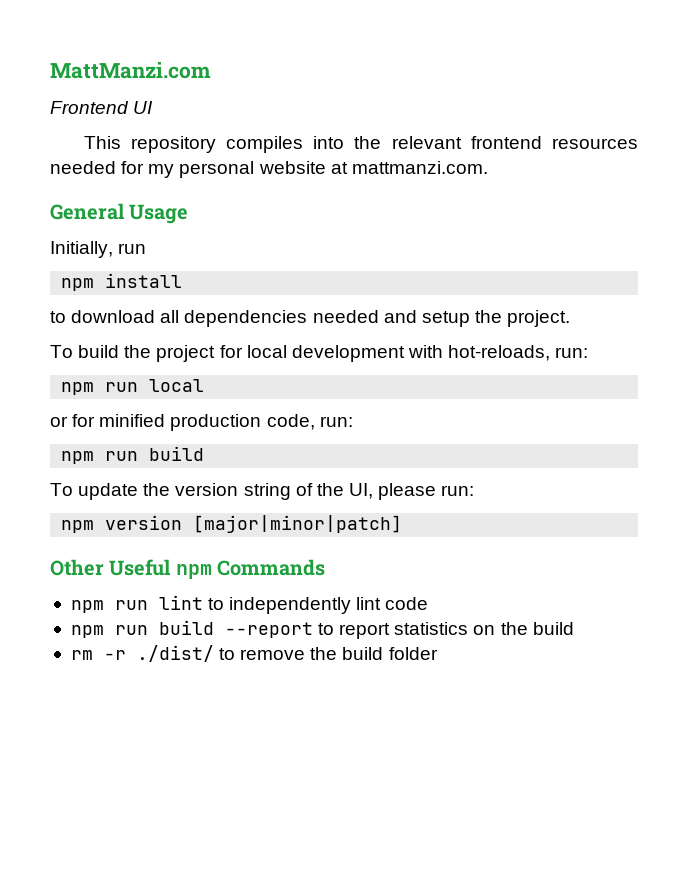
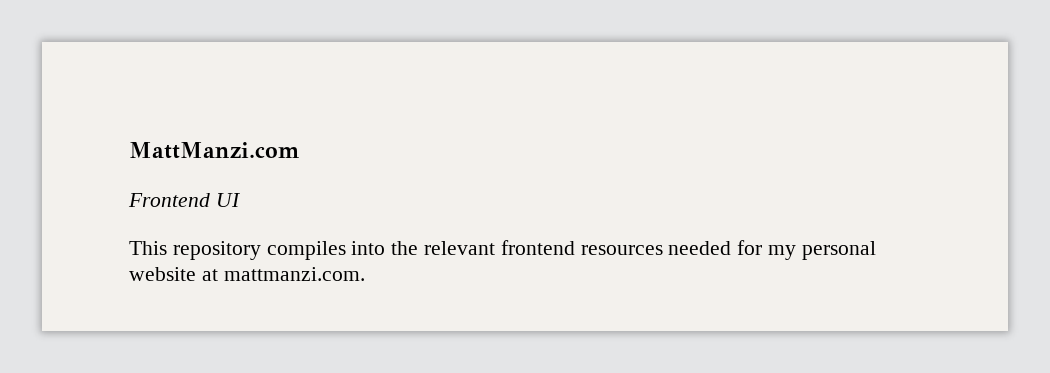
- General Usage
- Initially, run
- npm install
- to download all dependencies needed and setup the project.
- To build the project for local development with hot-reloads, run:
- npm run local
- or for minified production code, run:
- npm run build
- To update the version string of the UI, please run:
- npm version [major|minor|patch]
- Other Useful npm Commands
- npm run lint to independently lint code
- npm run build --report to report statistics on the build
- rm -r ./dist/ to remove the build folder

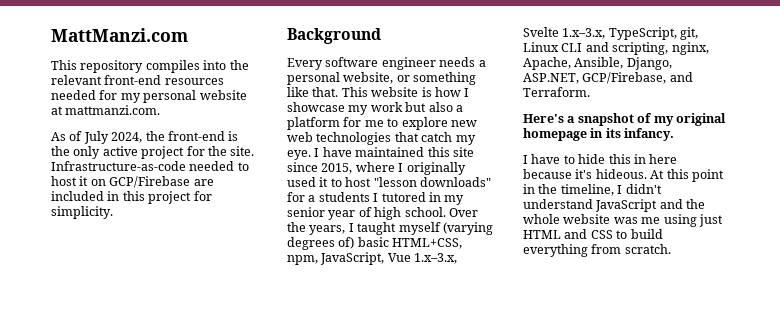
- Frontend UI
- This repository compiles into the relevant frontend resources needed for my personal website at mattmanzi.com.
+ This repository compiles into the relevant front-end resources needed for my personal website at mattmanzi.com.
+ As of July 2024, the front-end is the only active project for the site. Infrastructure-as-code needed to host it on GCP/Firebase are included in this project for simplicity.
+ Background
+ Every software engineer needs a personal website, or something like that. This website is how I showcase my work but also a platform for me to explore new web technologies that catch my eye. I have maintained this site since 2015, where I originally used it to host "lesson downloads" for a students I tutored in my senior year of high school. Over the years, I taught myself (varying degrees of) basic HTML+CSS, npm, JavaScript, Vue 1.x–3.x, Svelte 1.x–3.x, TypeScript, git, Linux CLI and scripting, nginx, Apache, Ansible, Django, ASP.NET, GCP/Firebase, and Terraform.
+ Here's a snapshot of my original homepage in its infancy.
+ I have to hide this in here because it's hideous. At this point in the timeline, I didn't understand JavaScript and the whole website was me using just HTML and CSS to build everything from scratch.

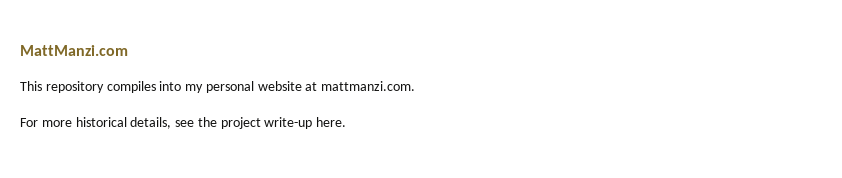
- This repository compiles into the relevant front-end resources needed for my personal website at mattmanzi.com.
+ This repository compiles into my personal website at mattmanzi.com.
- As of July 2024, the front-end is the only active project for the site. Infrastructure-as-code needed to host it on GCP/Firebase are included in this project for simplicity.
- Background
- Every software engineer needs a personal website, or something like that. This website is how I showcase my work but also a platform for me to explore new web technologies that catch my eye. I have maintained this site since 2015, where I originally used it to host "lesson downloads" for a students I tutored in my senior year of high school. Over the years, I taught myself (varying degrees of) basic HTML+CSS, npm, JavaScript, Vue 1.x–3.x, Svelte 1.x–3.x, TypeScript, git, Linux CLI and scripting, nginx, Apache, Ansible, Django, ASP.NET, GCP/Firebase, and Terraform.
- Here's a snapshot of my original homepage in its infancy.
- I have to hide this in here because it's hideous. At this point in the timeline, I didn't understand JavaScript and the whole website was me using just HTML and CSS to build everything from scratch.
+ For more historical details, see the project write-up here.

